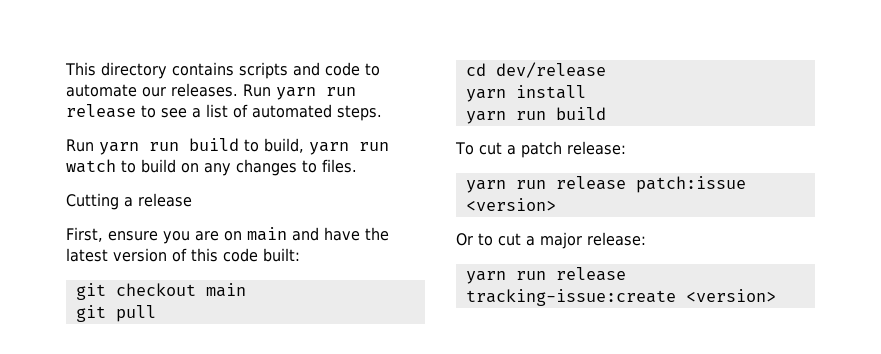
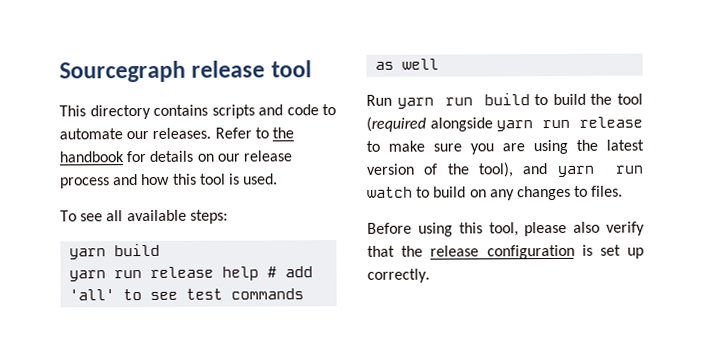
+ Sourcegraph release tool
- Run yarn run release to see a list of automated steps.
+ Refer to the handbook for details on our release process and how this tool is used.
+ To see all available steps:
+ yarn build
+ yarn run release help # add 'all' to see test commands as well
- Run yarn run build to build, yarn run watch to build on any changes to files.
+ Run yarn run build to build the tool (required alongside yarn run release to make sure you are using the latest version of the tool), and yarn run watch to build on any changes to files.
- Cutting a release
- First, ensure you are on main and have the latest version of this code built:
- git checkout main
- git pull
- cd dev/release
- yarn install
- yarn run build
- To cut a patch release:
- yarn run release patch:issue <version>
- Or to cut a major release:
- yarn run release tracking-issue:create <version>
+ Before using this tool, please also verify that the release configuration is set up correctly.

